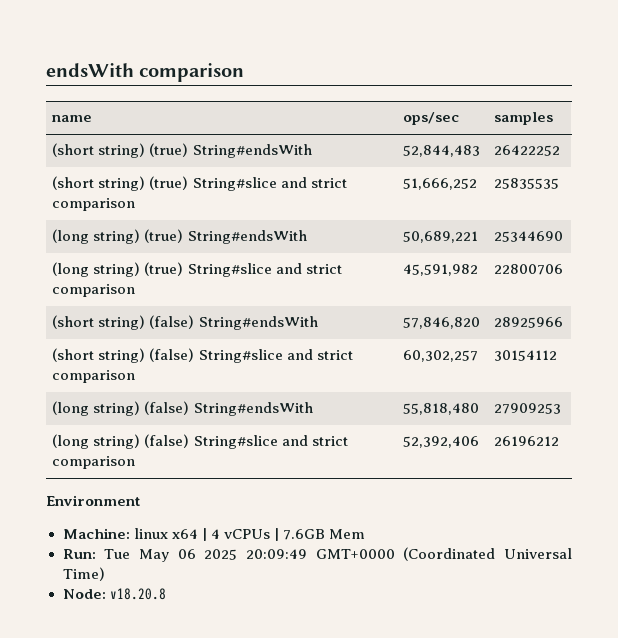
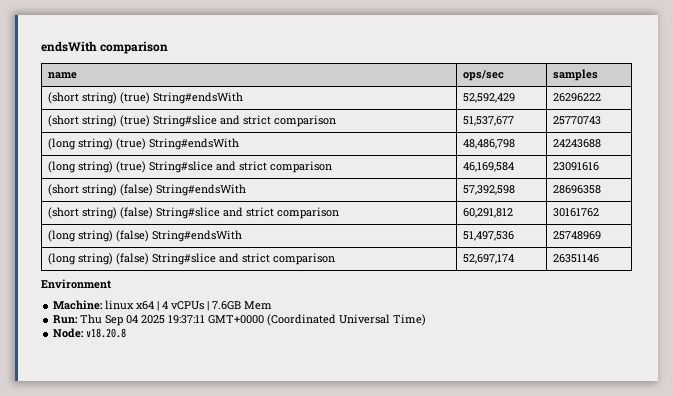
- (short string) (true) String#endsWith | 52,844,483 | 26422252
+ (short string) (true) String#endsWith | 52,592,429 | 26296222
- (short string) (true) String#slice and strict comparison | 51,666,252 | 25835535
+ (short string) (true) String#slice and strict comparison | 51,537,677 | 25770743
- (long string) (true) String#endsWith | 50,689,221 | 25344690
+ (long string) (true) String#endsWith | 48,486,798 | 24243688
- (long string) (true) String#slice and strict comparison | 45,591,982 | 22800706
+ (long string) (true) String#slice and strict comparison | 46,169,584 | 23091616
- (short string) (false) String#endsWith | 57,846,820 | 28925966
+ (short string) (false) String#endsWith | 57,392,598 | 28696358
- (short string) (false) String#slice and strict comparison | 60,302,257 | 30154112
+ (short string) (false) String#slice and strict comparison | 60,291,812 | 30161762
- (long string) (false) String#endsWith | 55,818,480 | 27909253
+ (long string) (false) String#endsWith | 51,497,536 | 25748969
- (long string) (false) String#slice and strict comparison | 52,392,406 | 26196212
+ (long string) (false) String#slice and strict comparison | 52,697,174 | 26351146
- Run: Tue May 06 2025 20:09:49 GMT+0000 (Coordinated Universal Time)
+ Run: Thu Sep 04 2025 19:37:11 GMT+0000 (Coordinated Universal Time)

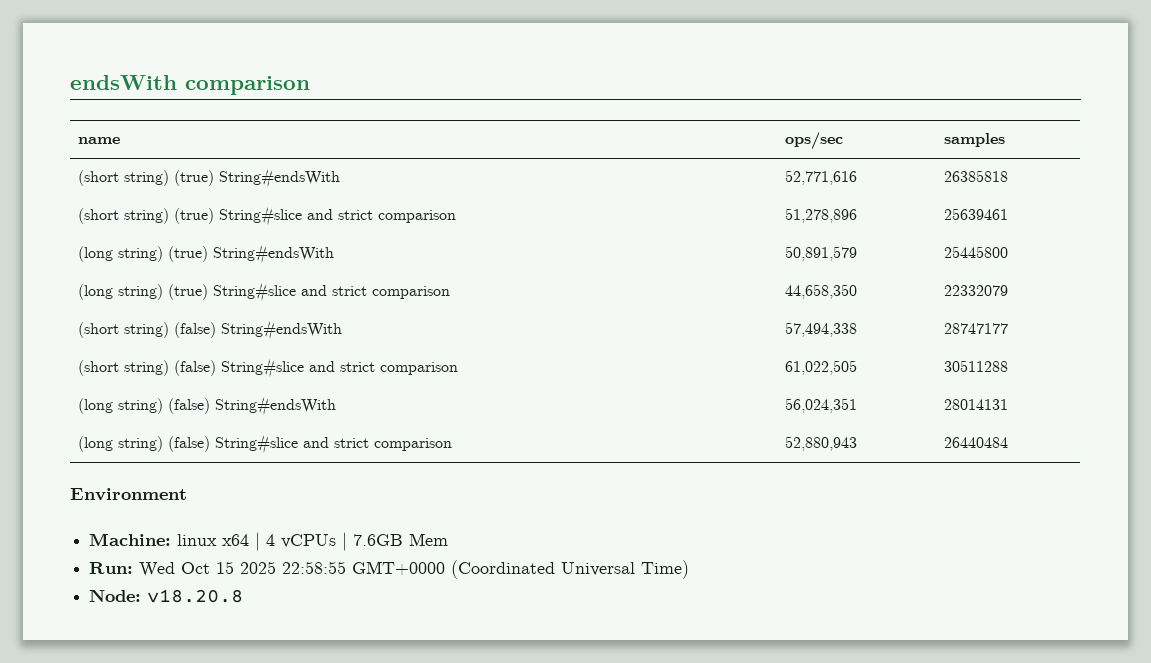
- (short string) (true) String#endsWith | 52,592,429 | 26296222
+ (short string) (true) String#endsWith | 52,771,616 | 26385818
- (short string) (true) String#slice and strict comparison | 51,537,677 | 25770743
+ (short string) (true) String#slice and strict comparison | 51,278,896 | 25639461
- (long string) (true) String#endsWith | 48,486,798 | 24243688
+ (long string) (true) String#endsWith | 50,891,579 | 25445800
- (long string) (true) String#slice and strict comparison | 46,169,584 | 23091616
+ (long string) (true) String#slice and strict comparison | 44,658,350 | 22332079
- (short string) (false) String#endsWith | 57,392,598 | 28696358
+ (short string) (false) String#endsWith | 57,494,338 | 28747177
- (short string) (false) String#slice and strict comparison | 60,291,812 | 30161762
+ (short string) (false) String#slice and strict comparison | 61,022,505 | 30511288
- (long string) (false) String#endsWith | 51,497,536 | 25748969
+ (long string) (false) String#endsWith | 56,024,351 | 28014131
- (long string) (false) String#slice and strict comparison | 52,697,174 | 26351146
+ (long string) (false) String#slice and strict comparison | 52,880,943 | 26440484
- Run: Thu Sep 04 2025 19:37:11 GMT+0000 (Coordinated Universal Time)
+ Run: Wed Oct 15 2025 22:58:55 GMT+0000 (Coordinated Universal Time)

